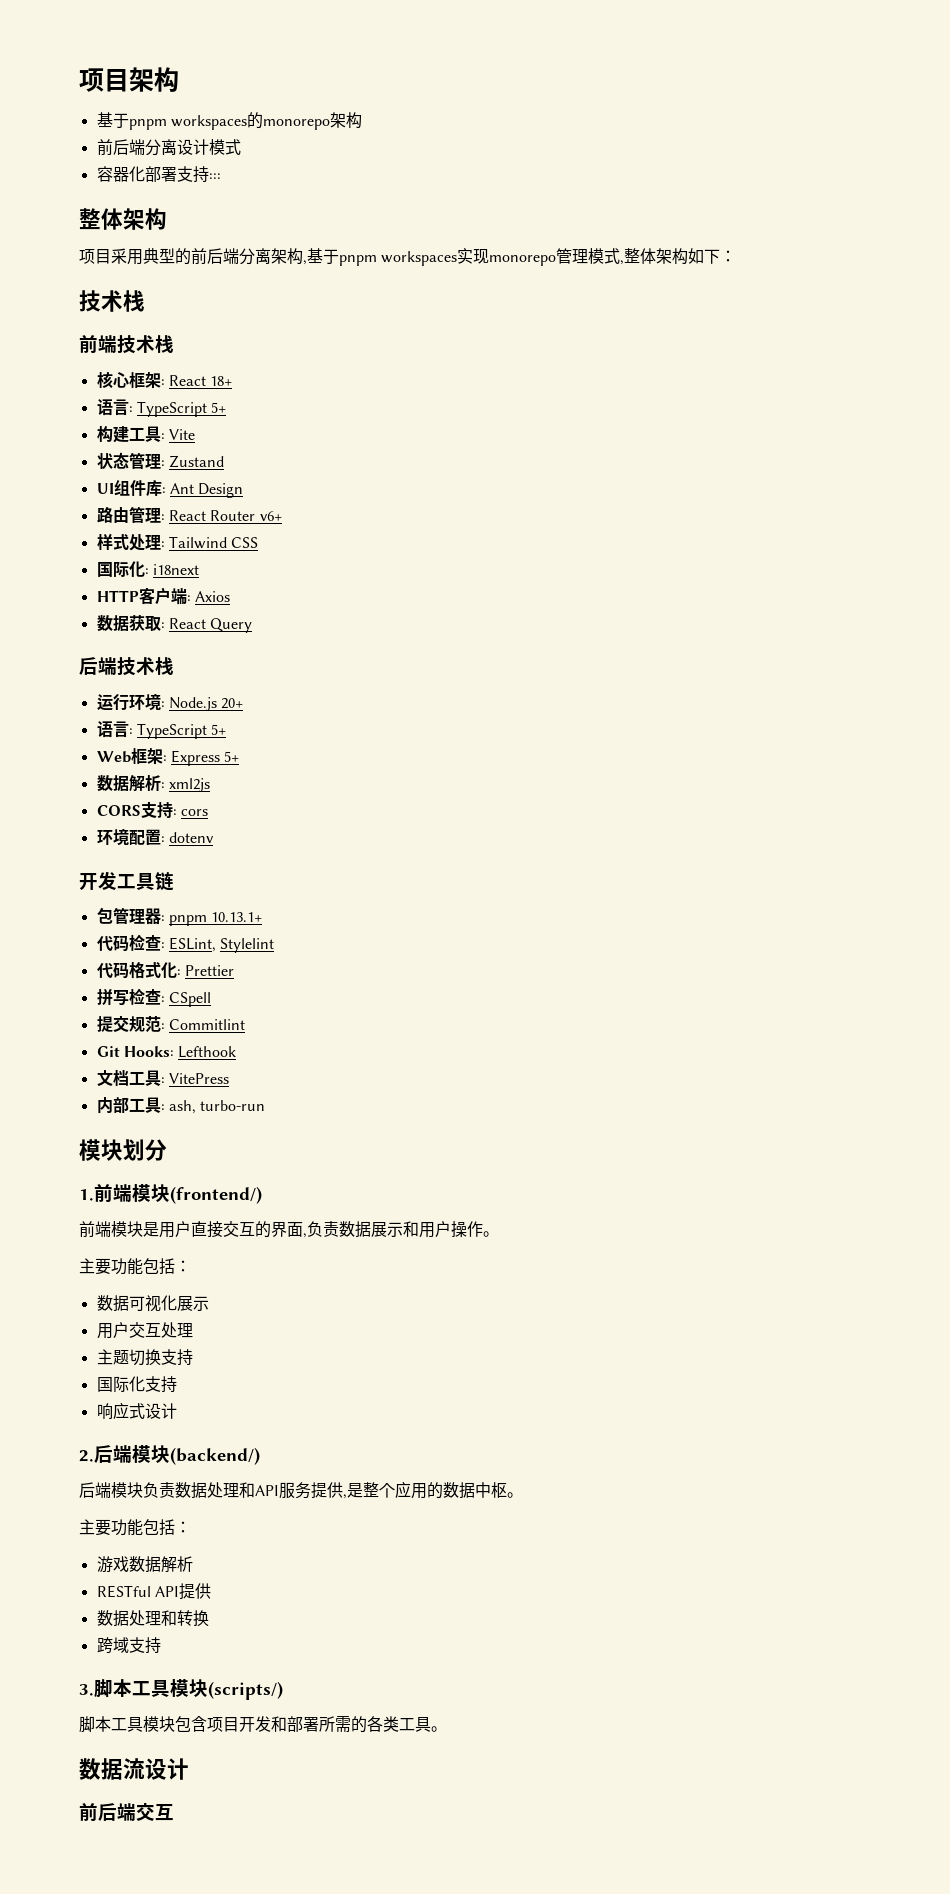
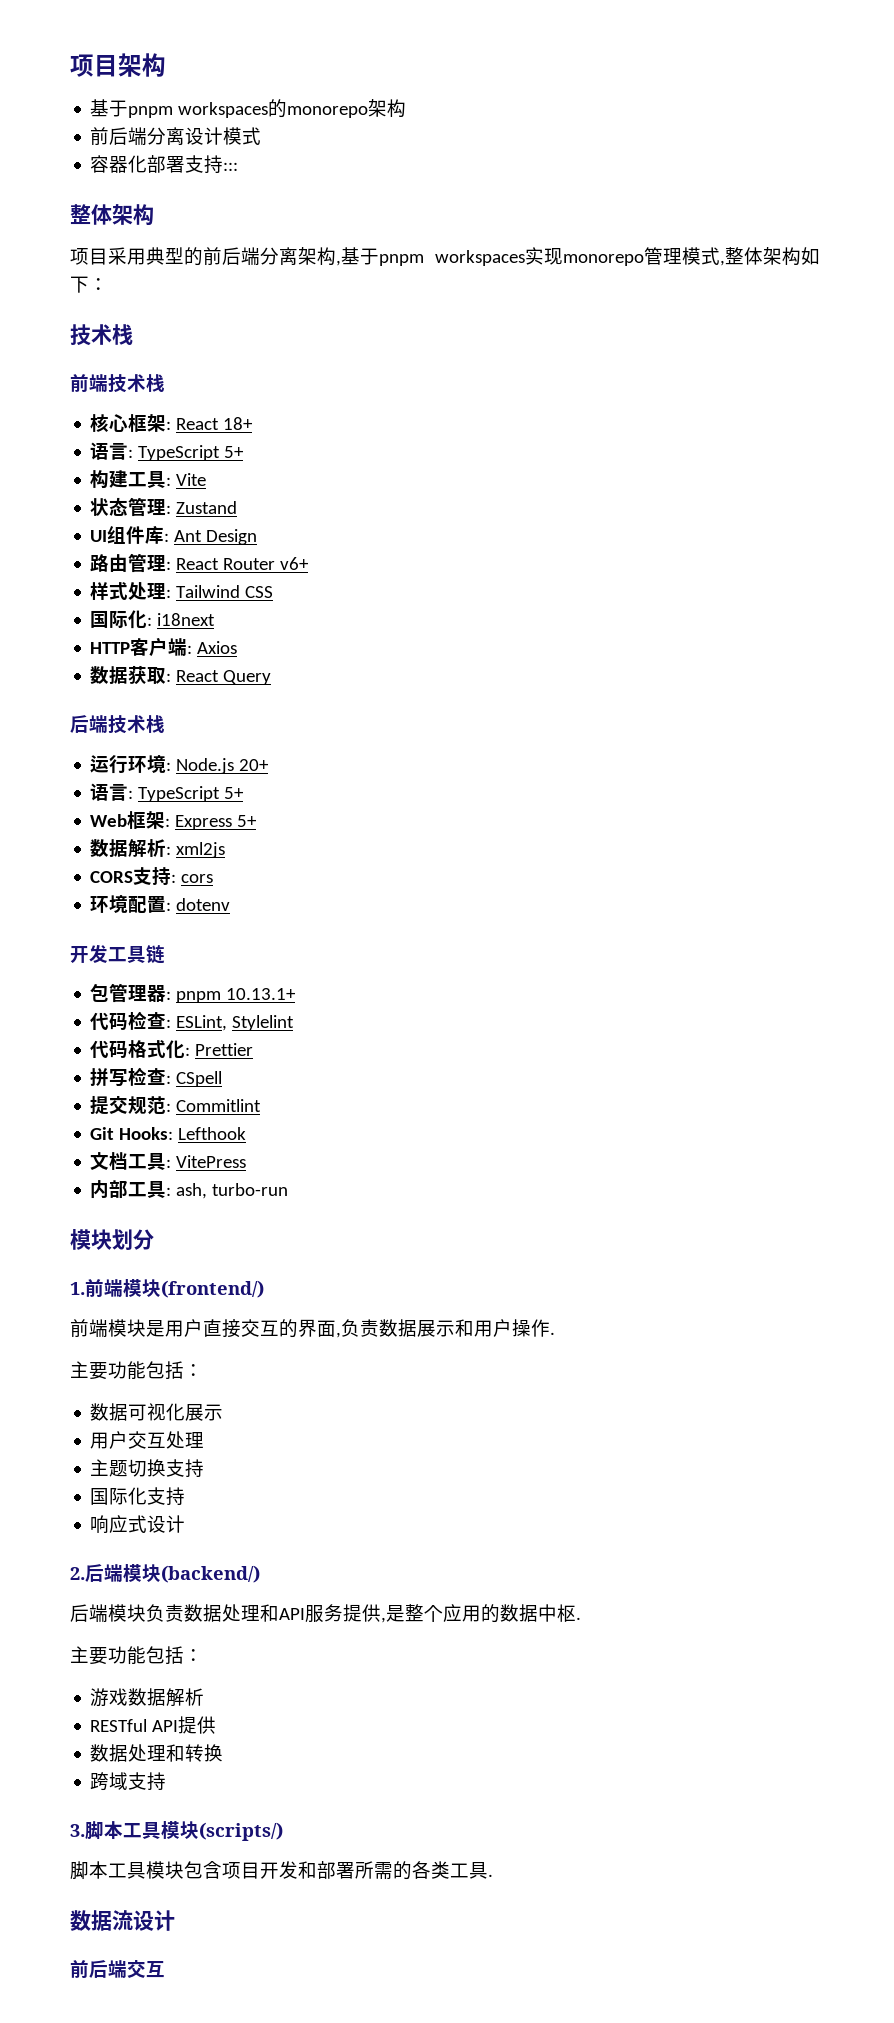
- 前端模块是用户直接交互的界面,负责数据展示和用户操作。
+ 前端模块是用户直接交互的界面,负责数据展示和用户操作.
- 后端模块负责数据处理和API服务提供,是整个应用的数据中枢。
+ 后端模块负责数据处理和API服务提供,是整个应用的数据中枢.
- 脚本工具模块包含项目开发和部署所需的各类工具。
+ 脚本工具模块包含项目开发和部署所需的各类工具.

